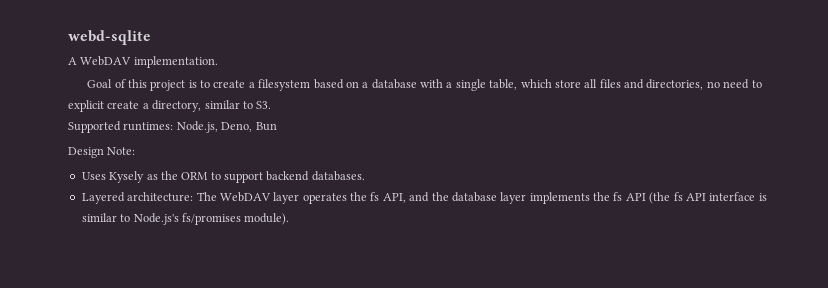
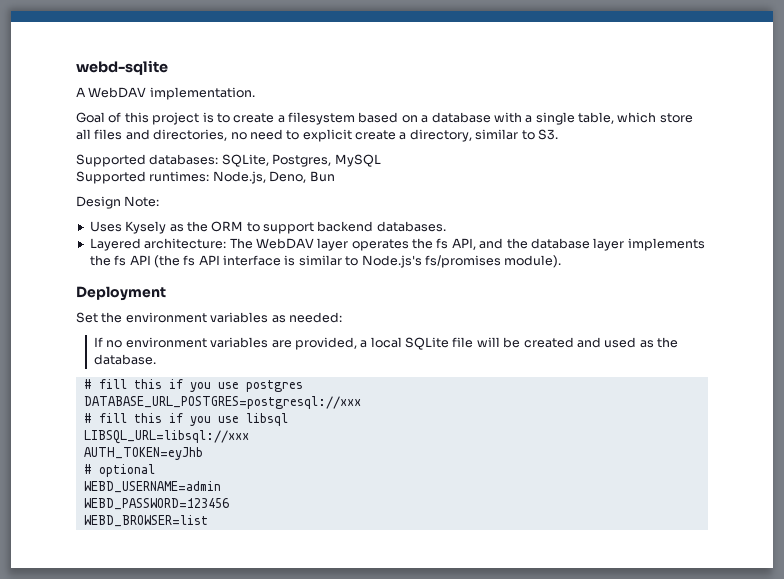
+ Supported databases: SQLite, Postgres, MySQL
+ Deployment
+ Set the environment variables as needed:
+ If no environment variables are provided, a local SQLite file will be created and used as the database.
+ # fill this if you use postgres
+ DATABASE_URL_POSTGRES=postgresql://xxx
+ # fill this if you use libsql
+ LIBSQL_URL=libsql://xxx
+ AUTH_TOKEN=eyJhb
+ # optional
+ WEBD_USERNAME=admin
+ WEBD_PASSWORD=123456
+ WEBD_BROWSER=list

